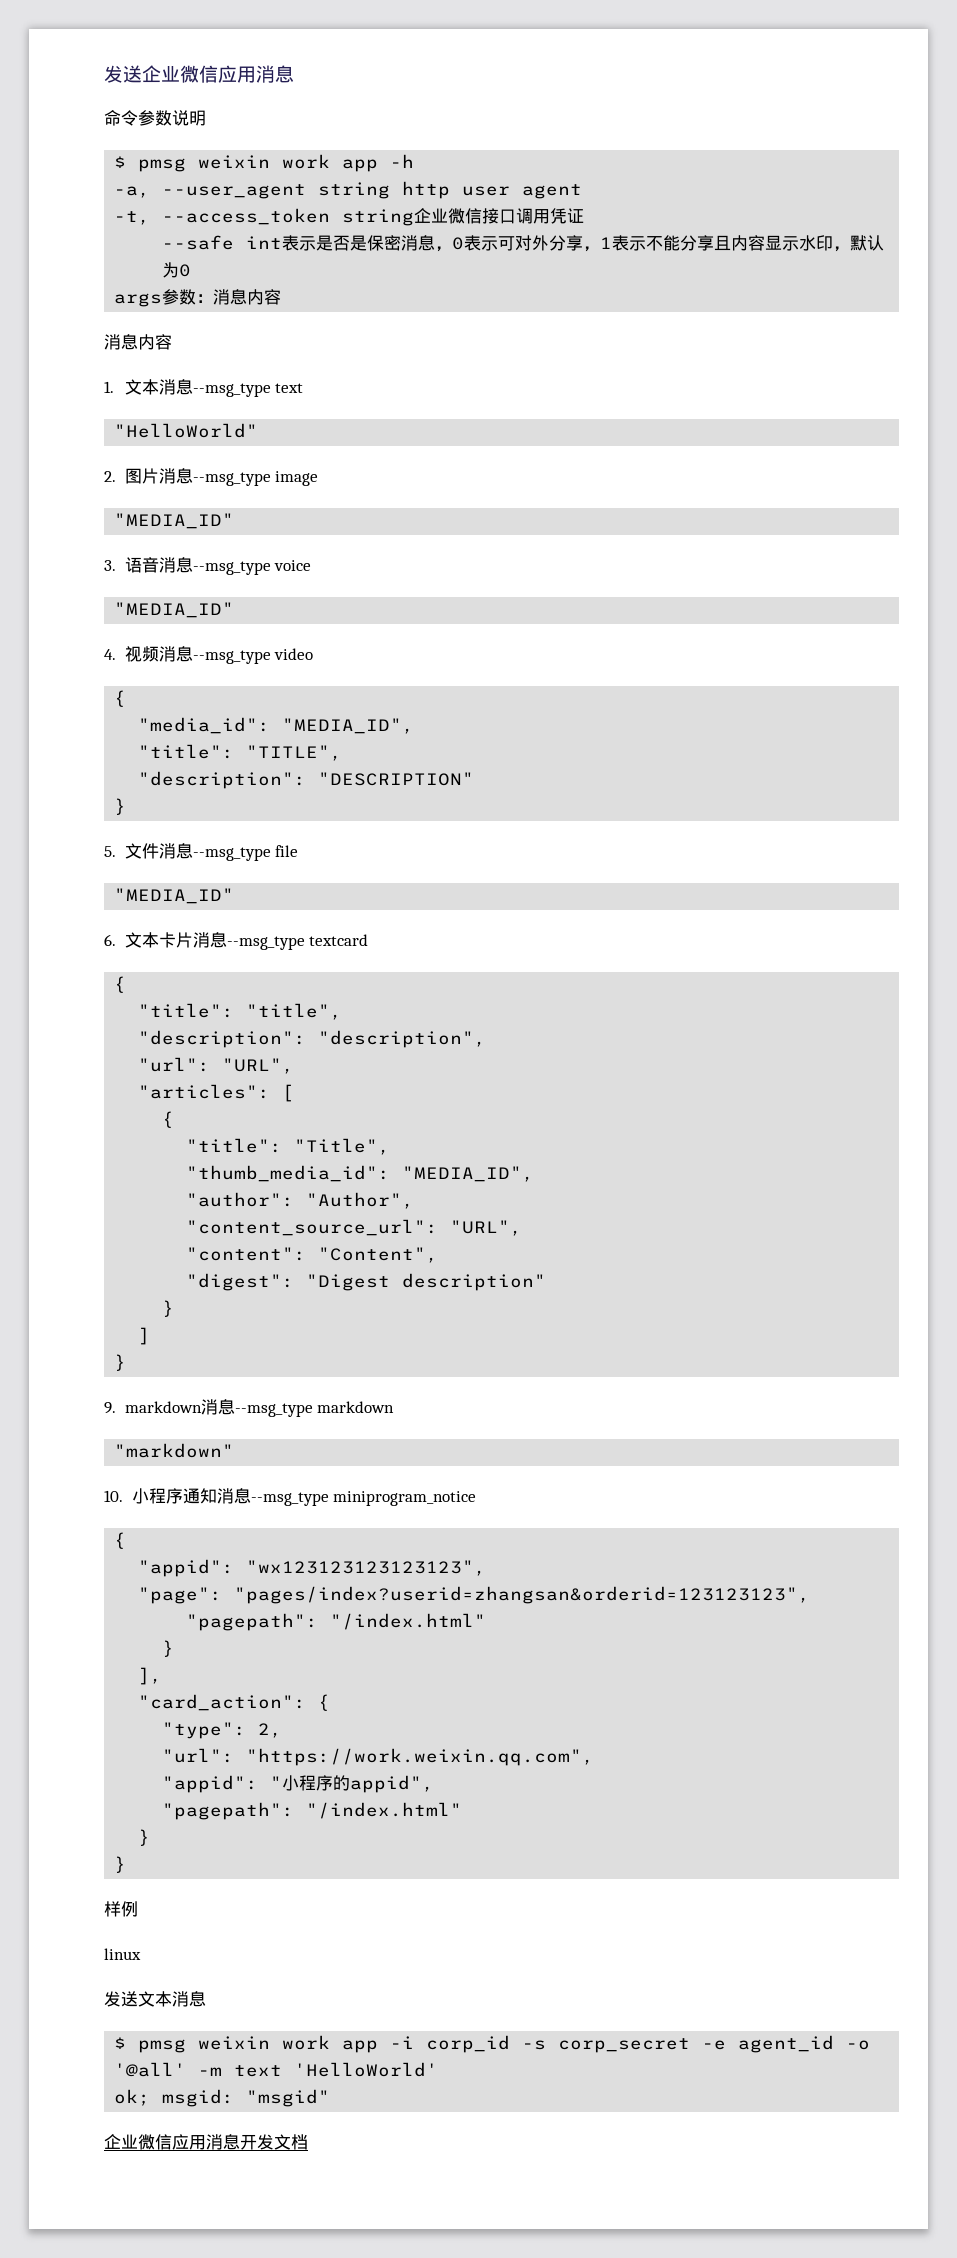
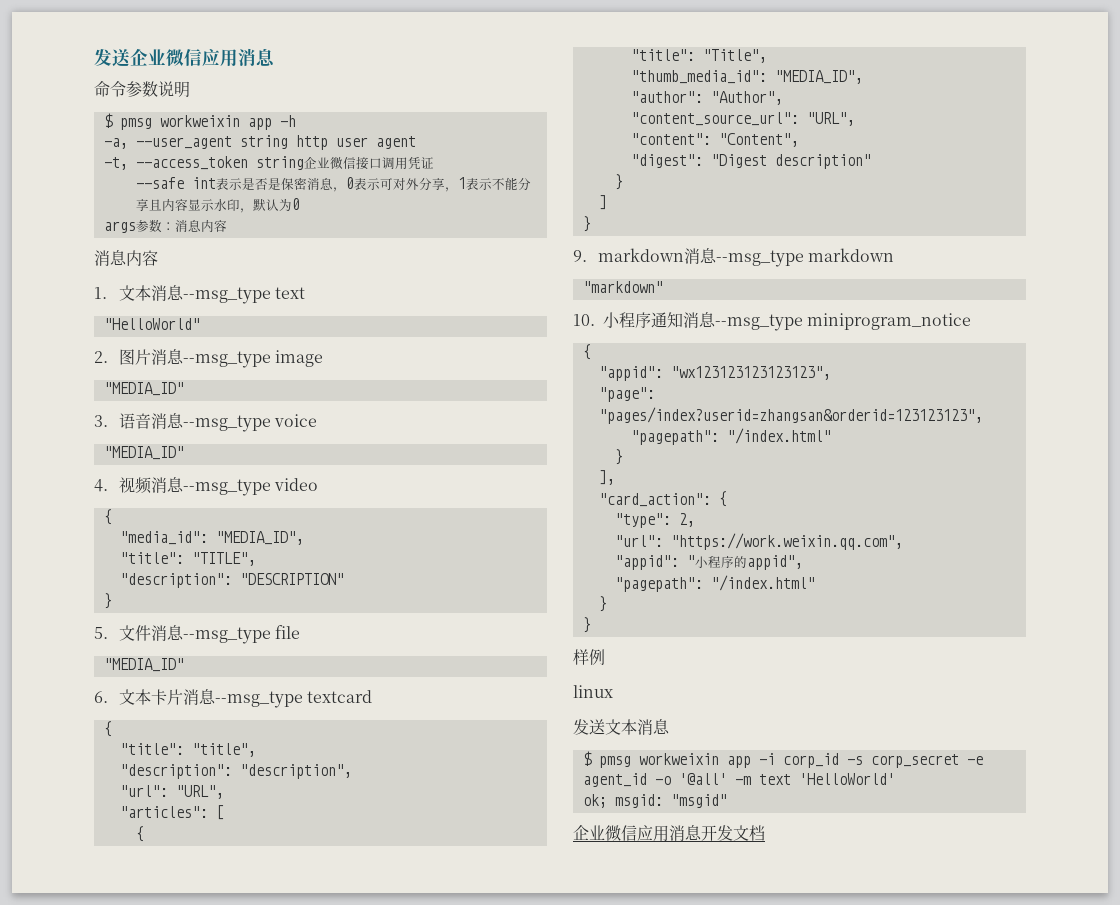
- $ pmsg weixin work app -h
+ $ pmsg workweixin app -h
- $ pmsg weixin work app -i corp_id -s corp_secret -e agent_id -o '@all' -m text 'HelloWorld'
+ $ pmsg workweixin app -i corp_id -s corp_secret -e agent_id -o '@all' -m text 'HelloWorld'

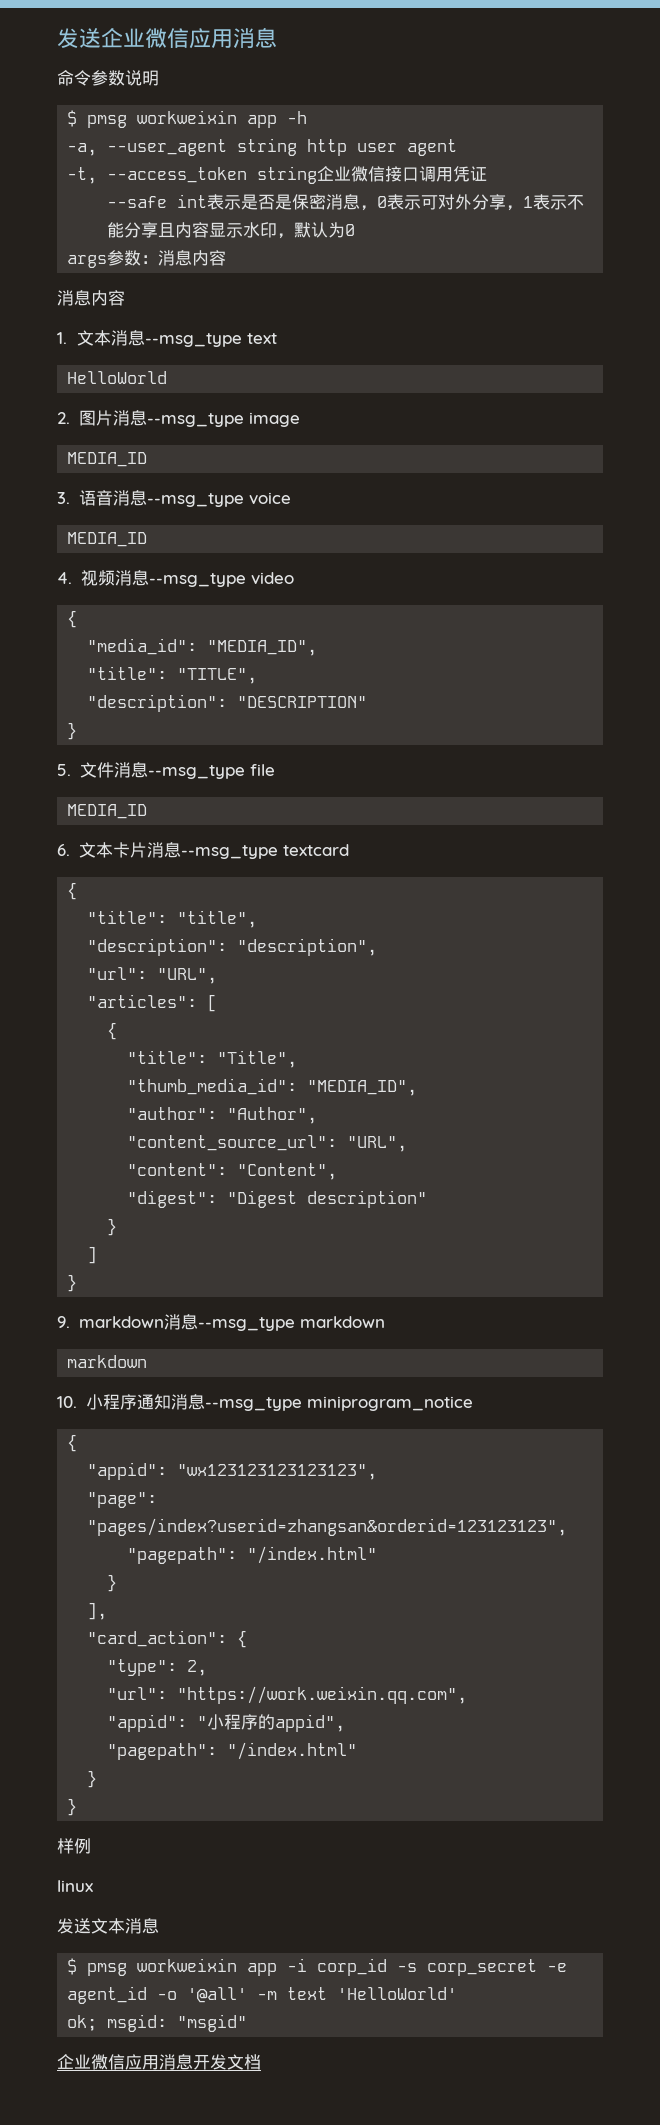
- "HelloWorld"
+ HelloWorld
  2.图片消息--msg_type image
- "MEDIA_ID"
+ MEDIA_ID
  3.语音消息--msg_type voice
- "MEDIA_ID"
+ MEDIA_ID
  5.文件消息--msg_type file
- "MEDIA_ID"
+ MEDIA_ID
  9. markdown消息--msg_type markdown
- "markdown"
+ markdown

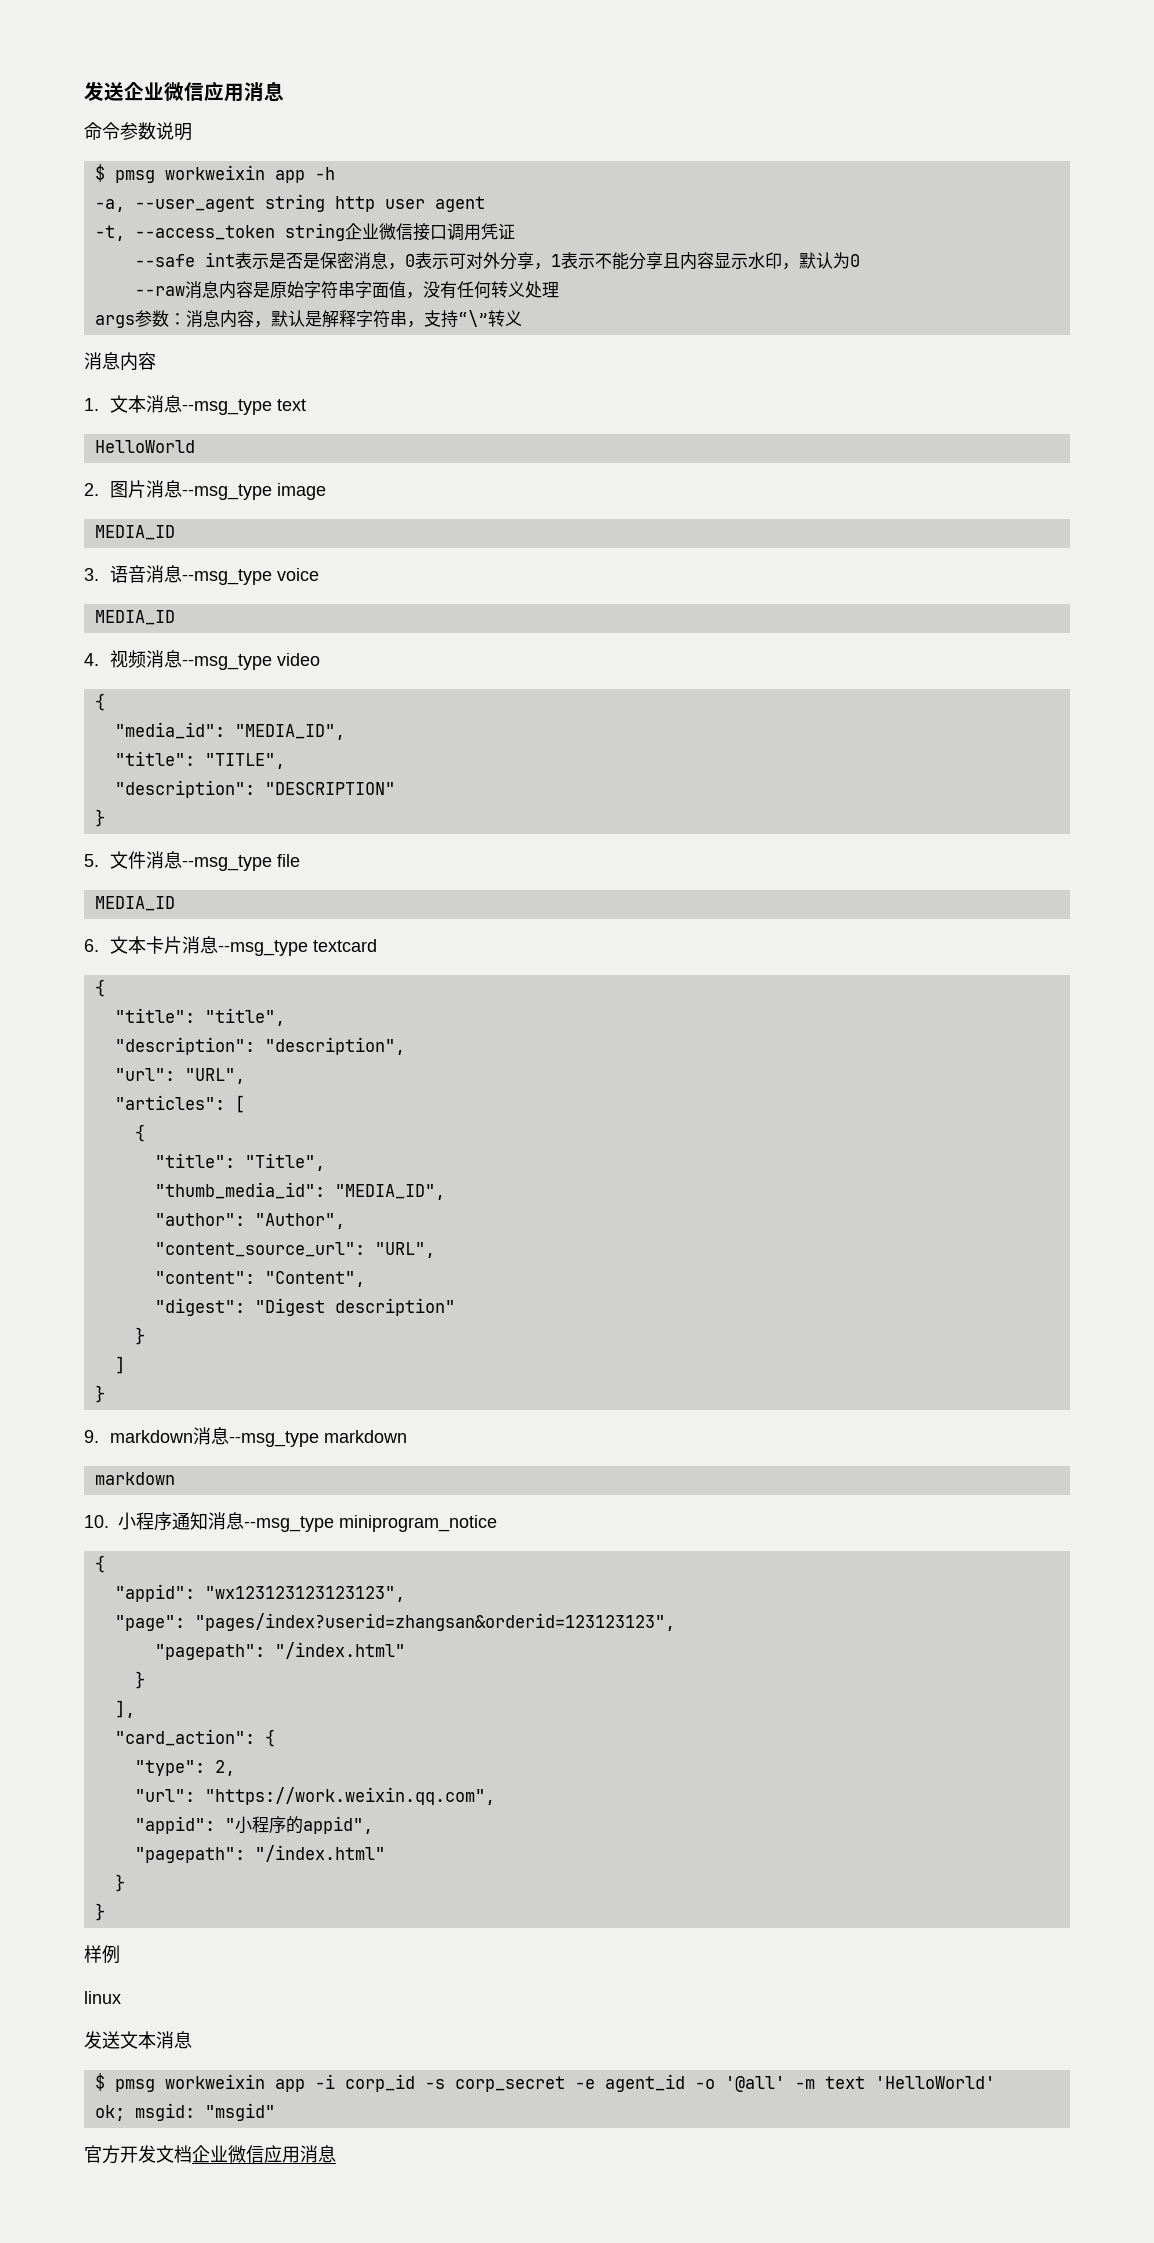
+ --raw消息内容是原始字符串字面值，没有任何转义处理
- args参数：消息内容
+ args参数：消息内容，默认是解释字符串，支持“\”转义
- 企业微信应用消息开发文档
+ 官方开发文档企业微信应用消息

